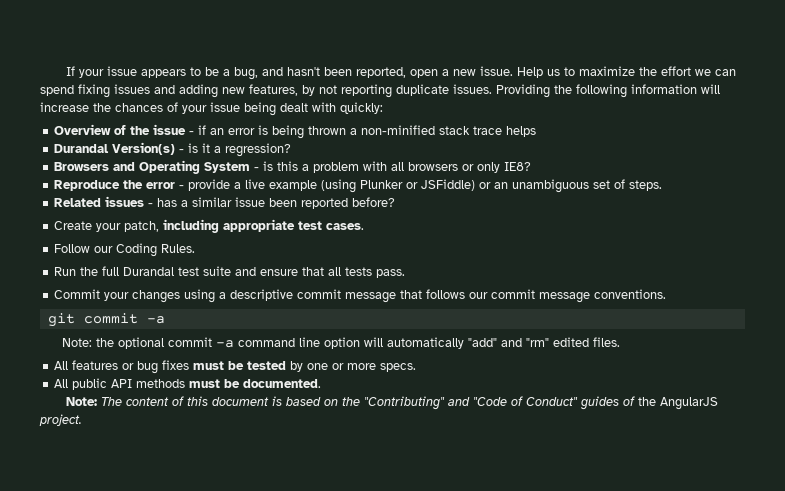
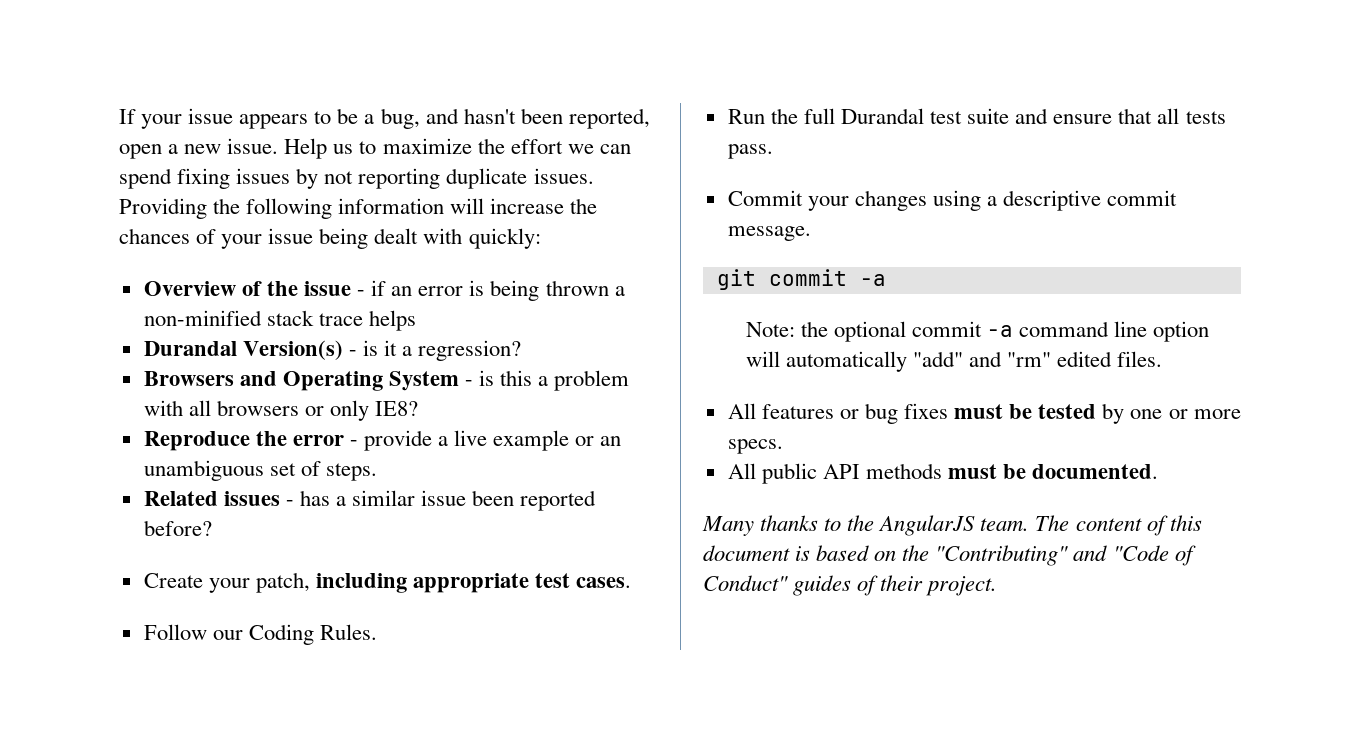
- Help us to maximize the effort we can spend fixing issues and adding new features, by not reporting duplicate issues.
+ Help us to maximize the effort we can spend fixing issues by not reporting duplicate issues.
- Reproduce the error - provide a live example (using Plunker or JSFiddle) or an unambiguous set of steps.
+ Reproduce the error - provide a live example or an unambiguous set of steps.
- Commit your changes using a descriptive commit message that follows our commit message conventions.
+ Commit your changes using a descriptive commit message.
- Note: The content of this document is based on the "Contributing" and "Code of Conduct" guides of the AngularJS project.
+ Many thanks to the AngularJS team. The content of this document is based on the "Contributing" and "Code of Conduct" guides of their project.

